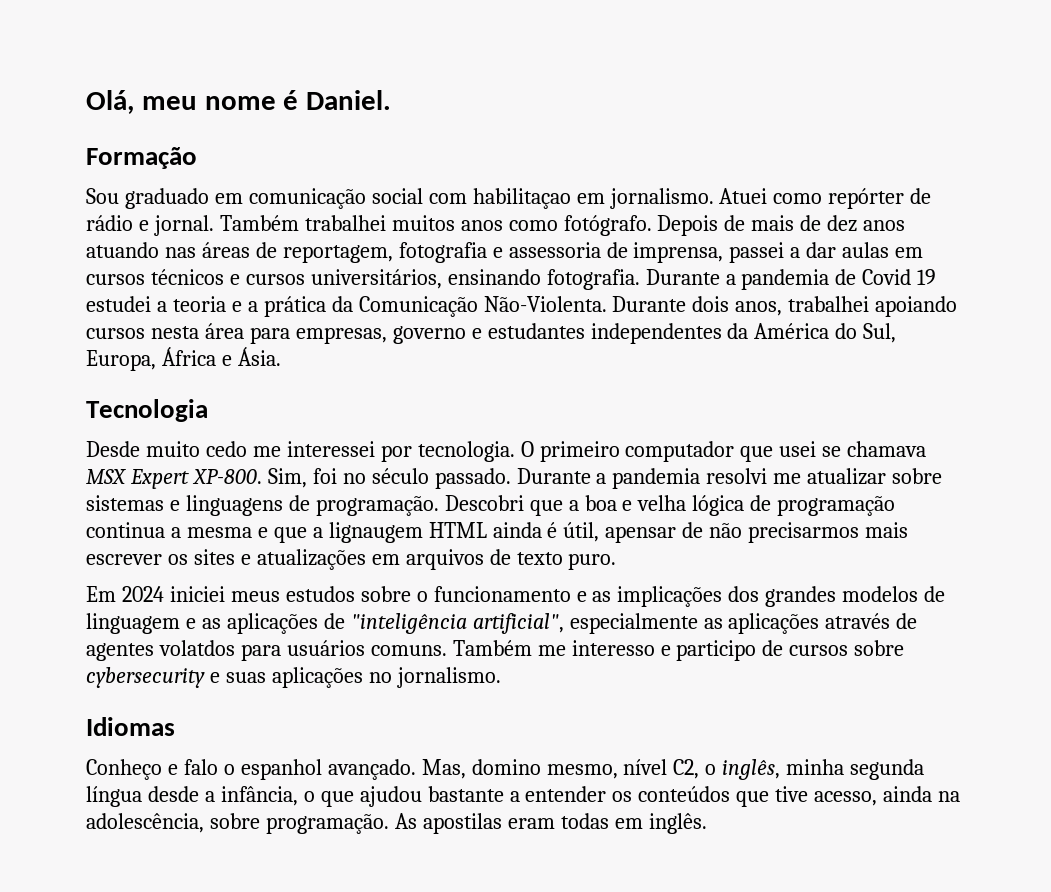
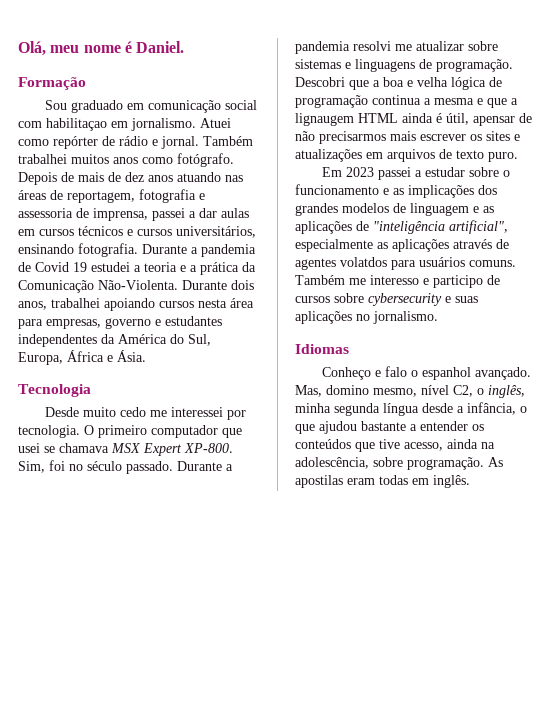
- Em 2024 iniciei meus estudos sobre o funcionamento e as implicações dos grandes modelos de linguagem e as aplicações de "inteligência artificial", especialmente as aplicações através de agentes volatdos para usuários comuns.
+ Em 2023 passei a estudar sobre o funcionamento e as implicações dos grandes modelos de linguagem e as aplicações de "inteligência artificial", especialmente as aplicações através de agentes volatdos para usuários comuns.

